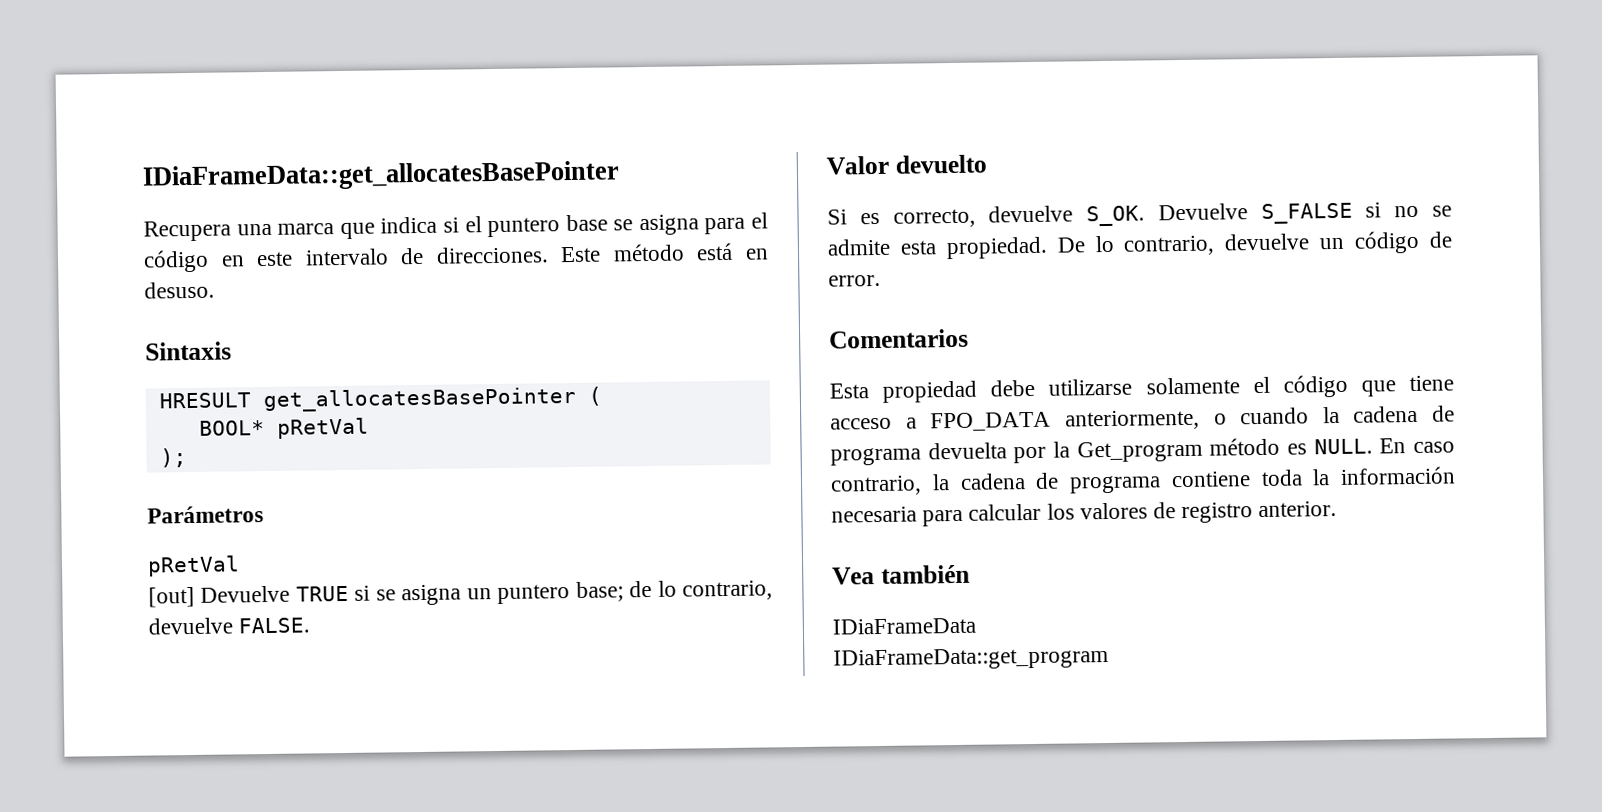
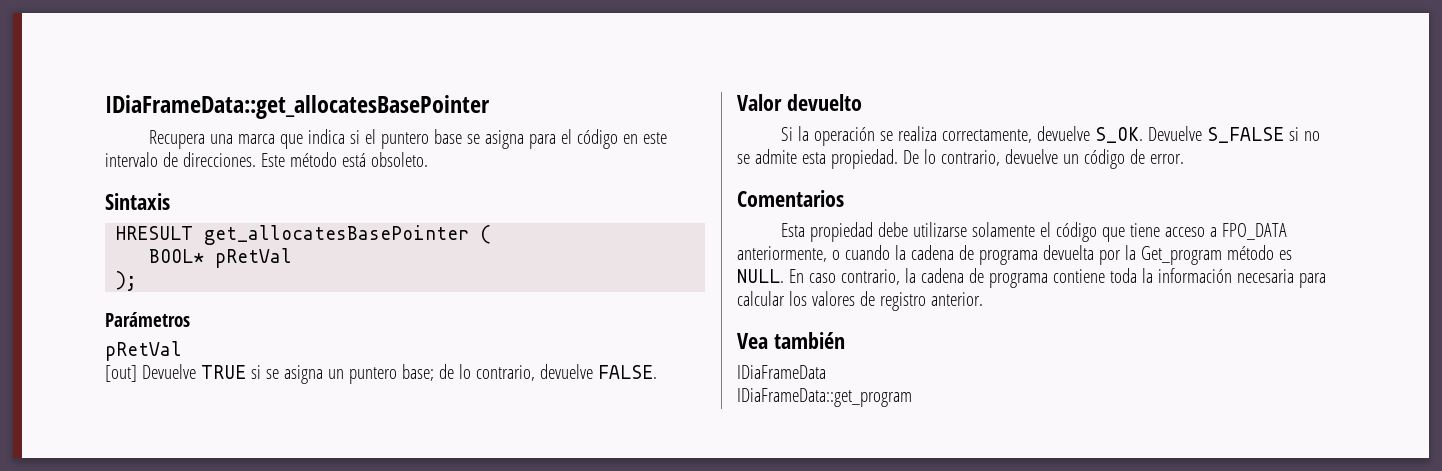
- Este método está en desuso.
+ Este método está obsoleto.
- Si es correcto, devuelve S_OK.
+ Si la operación se realiza correctamente, devuelve S_OK.

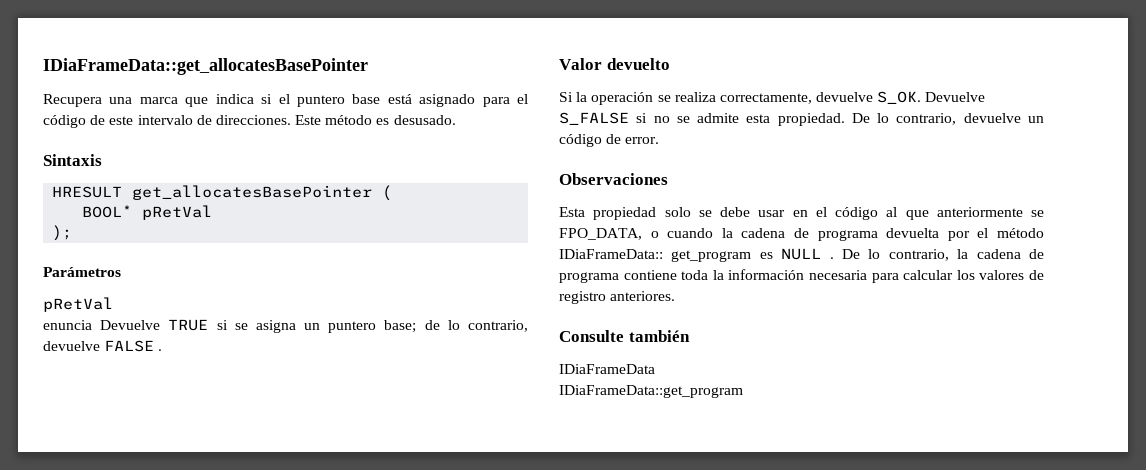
- Recupera una marca que indica si el puntero base se asigna para el código en este intervalo de direcciones.
+ Recupera una marca que indica si el puntero base está asignado para el código de este intervalo de direcciones.
- Este método está obsoleto.
+ Este método es desusado.
- [out] Devuelve TRUE si se asigna un puntero base; de lo contrario, devuelve FALSE.
+ enuncia Devuelve TRUE si se asigna un puntero base; de lo contrario, devuelve FALSE .
- Comentarios
+ Observaciones
- Esta propiedad debe utilizarse solamente el código que tiene acceso a FPO_DATA anteriormente, o cuando la cadena de programa devuelta por la Get_program método es NULL. En caso contrario, la cadena de programa contiene toda la información necesaria para calcular los valores de registro anterior.
- Vea también
+ Esta propiedad solo se debe usar en el código al que anteriormente se FPO_DATA, o cuando la cadena de programa devuelta por el método IDiaFrameData:: get_program es NULL . De lo contrario, la cadena de programa contiene toda la información necesaria para calcular los valores de registro anteriores.
+ Consulte también

